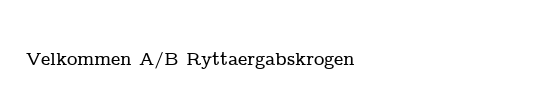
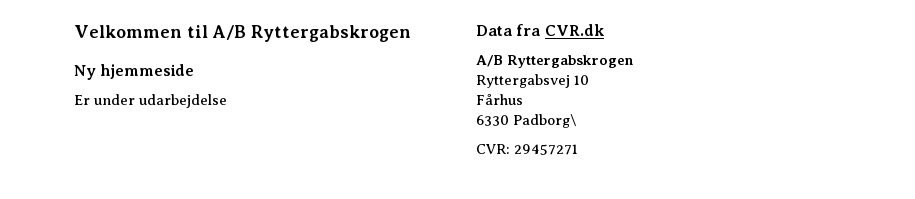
- Velkommen A/B Ryttaergabskrogen
+ Velkommen til A/B Ryttergabskrogen
+ Ny hjemmeside
+ Er under udarbejdelse
+ Data fra CVR.dk
+ A/B Ryttergabskrogen
+ Ryttergabsvej 10
+ Fårhus
+ 6330 Padborg\
+ CVR: 29457271

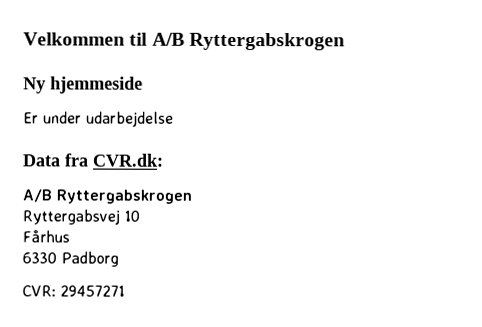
- Data fra CVR.dk
+ Data fra CVR.dk:
- 6330 Padborg\
+ 6330 Padborg

